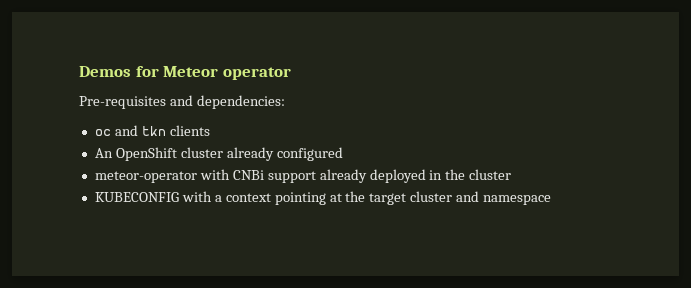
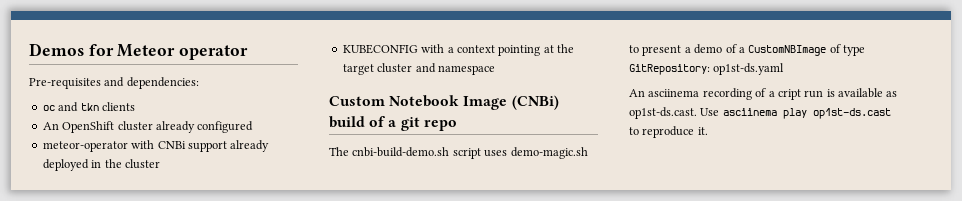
+ Custom Notebook Image (CNBi) build of a git repo
+ The cnbi-build-demo.sh script uses demo-magic.sh to present a demo of a CustomNBImage of type GitRepository: op1st-ds.yaml
+ An asciinema recording of a cript run is available as op1st-ds.cast. Use asciinema play op1st-ds.cast to reproduce it.

